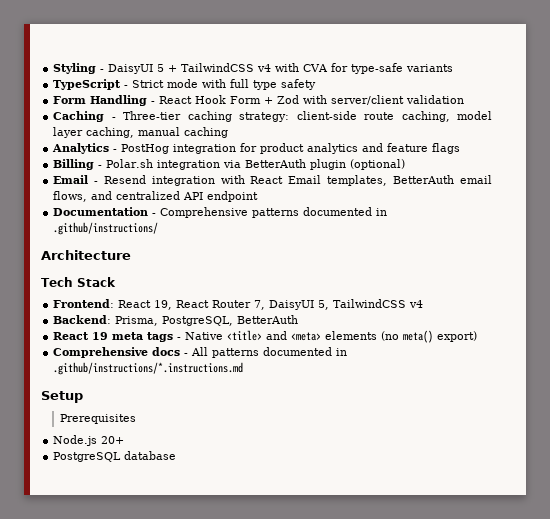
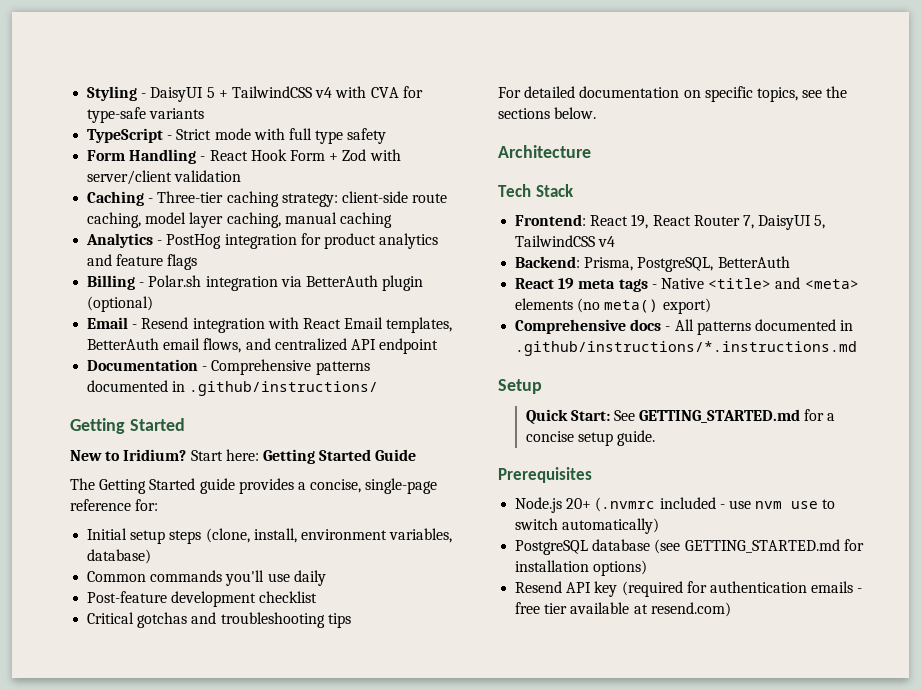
  Documentation - Comprehensive patterns documented in .github/instructions/
+ Getting Started
+ New to Iridium? Start here: Getting Started Guide
+ The Getting Started guide provides a concise, single-page reference for:
+ Initial setup steps (clone, install, environment variables, database)
+ Common commands you'll use daily
+ Post-feature development checklist
+ Critical gotchas and troubleshooting tips
+ For detailed documentation on specific topics, see the sections below.
+ Quick Start: See GETTING_STARTED.md for a concise setup guide.
  Prerequisites
- Node.js 20+
- PostgreSQL database
+ Node.js 20+ (.nvmrc included - use nvm use to switch automatically)
+ PostgreSQL database (see GETTING_STARTED.md for installation options)
+ Resend API key (required for authentication emails - free tier available at resend.com)

